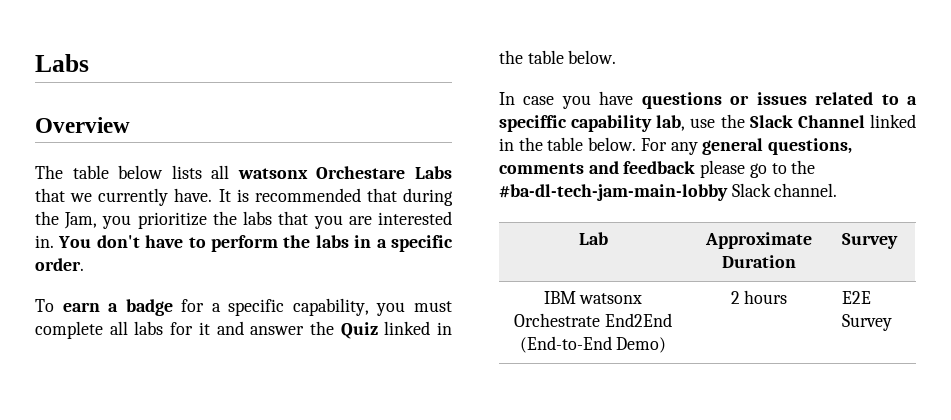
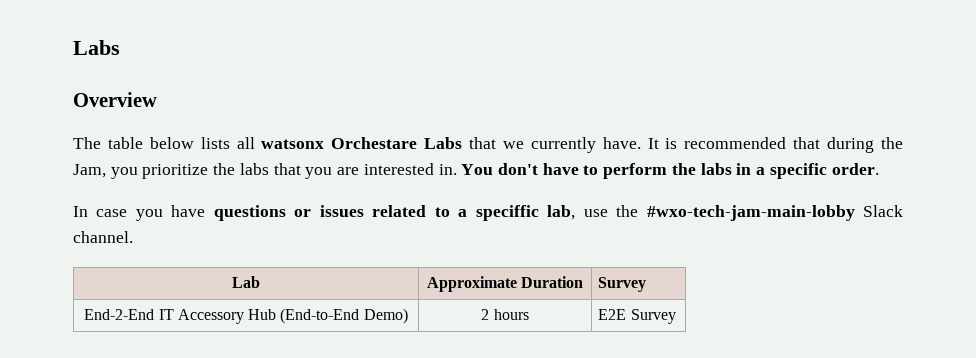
- To earn a badge for a specific capability, you must complete all labs for it and answer the Quiz linked in the table below.
- In case you have questions or issues related to a speciffic capability lab, use the Slack Channel linked in the table below. For any general questions, comments and feedback please go to the #ba-dl-tech-jam-main-lobby Slack channel.
+ In case you have questions or issues related to a speciffic lab, use the #wxo-tech-jam-main-lobby Slack channel.
- IBM watsonx Orchestrate End2End (End-to-End Demo) | 2 hours | E2E Survey
+ End-2-End IT Accessory Hub (End-to-End Demo) | 2 hours | E2E Survey

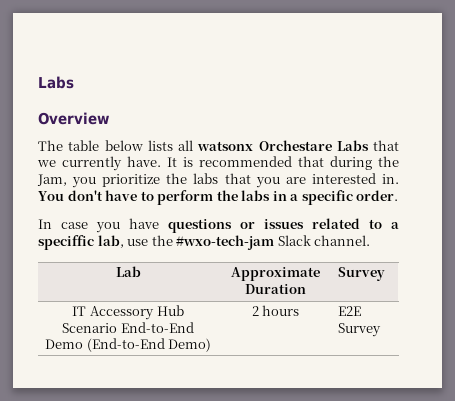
- In case you have questions or issues related to a speciffic lab, use the #wxo-tech-jam-main-lobby Slack channel.
+ In case you have questions or issues related to a speciffic lab, use the #wxo-tech-jam Slack channel.
- End-2-End IT Accessory Hub (End-to-End Demo) | 2 hours | E2E Survey
+ IT Accessory Hub Scenario End-to-End Demo (End-to-End Demo) | 2 hours | E2E Survey

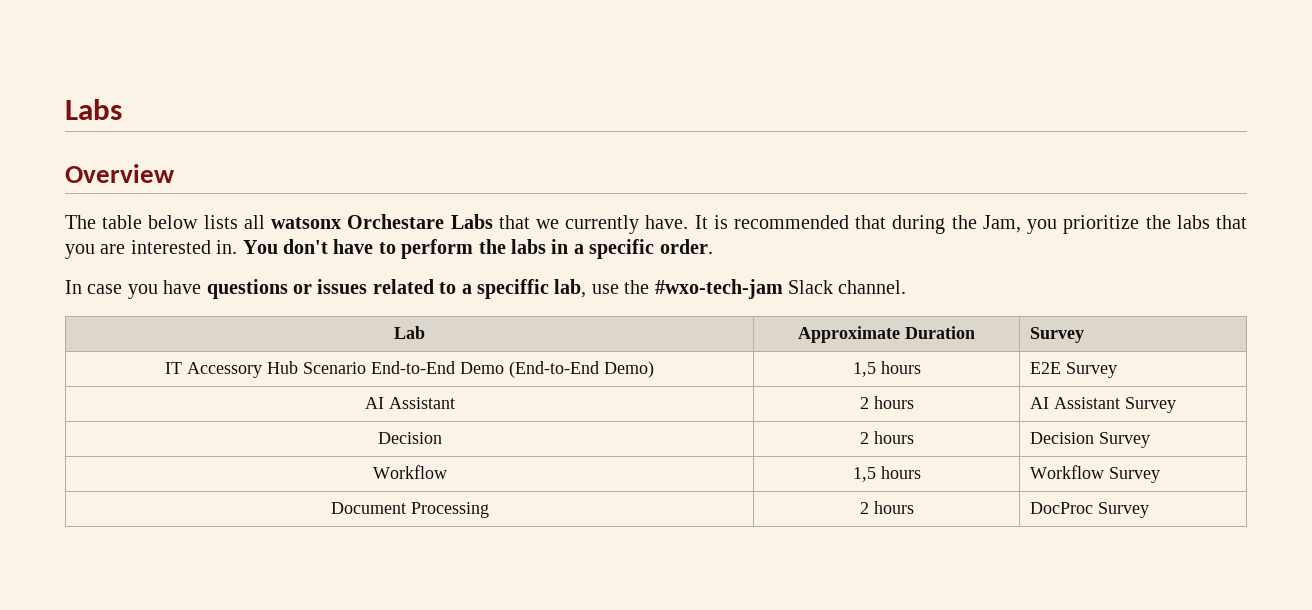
- IT Accessory Hub Scenario End-to-End Demo (End-to-End Demo) | 2 hours | E2E Survey
+ IT Accessory Hub Scenario End-to-End Demo (End-to-End Demo) | 1,5 hours | E2E Survey
+ AI Assistant | 2 hours | AI Assistant Survey
+ Decision | 2 hours | Decision Survey
+ Workflow | 1,5 hours | Workflow Survey
+ Document Processing | 2 hours | DocProc Survey

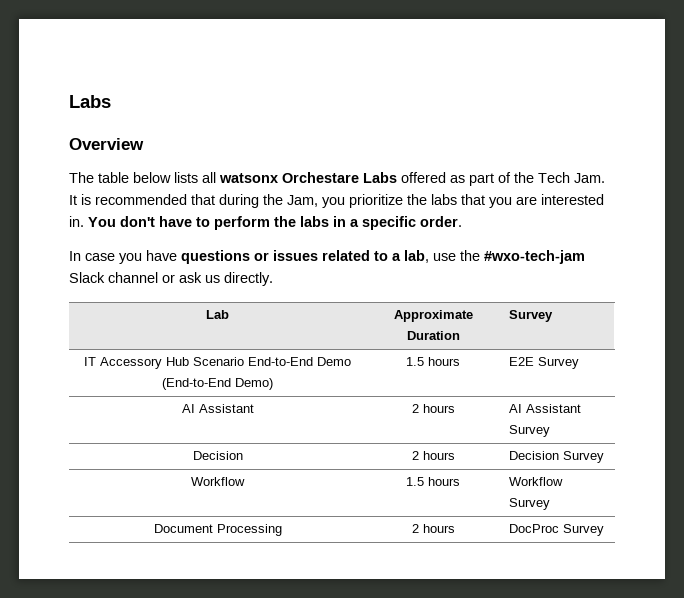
- The table below lists all watsonx Orchestare Labs that we currently have. It is recommended that during the Jam, you prioritize the labs that you are interested in.
+ The table below lists all watsonx Orchestare Labs offered as part of the Tech Jam. It is recommended that during the Jam, you prioritize the labs that you are interested in.
- In case you have questions or issues related to a speciffic lab, use the #wxo-tech-jam Slack channel.
+ In case you have questions or issues related to a lab, use the #wxo-tech-jam Slack channel or ask us directly.
- IT Accessory Hub Scenario End-to-End Demo (End-to-End Demo) | 1,5 hours | E2E Survey
+ IT Accessory Hub Scenario End-to-End Demo (End-to-End Demo) | 1.5 hours | E2E Survey
- Workflow | 1,5 hours | Workflow Survey
+ Workflow | 1.5 hours | Workflow Survey

